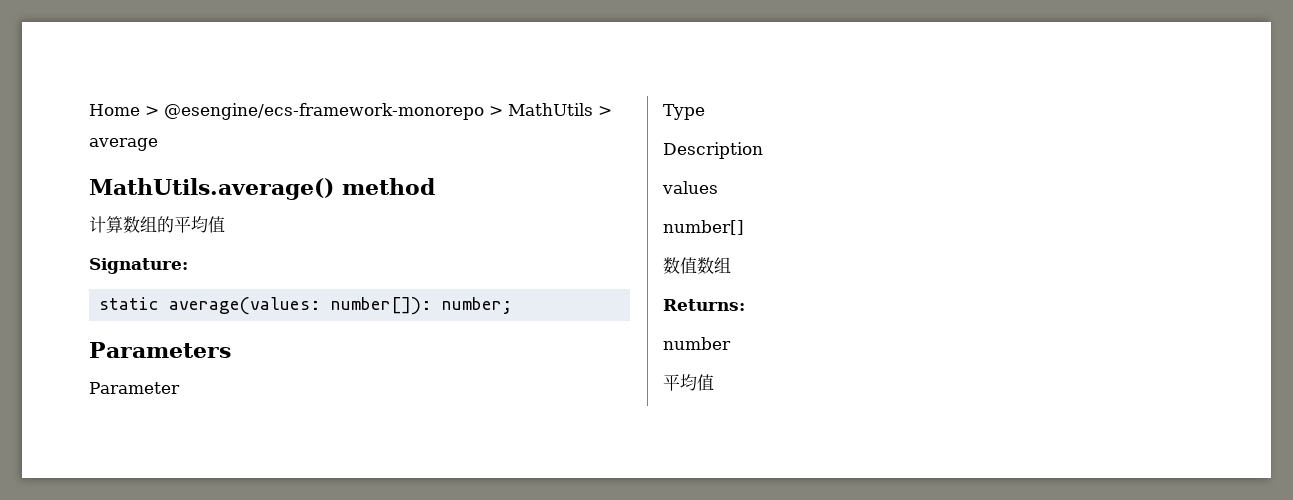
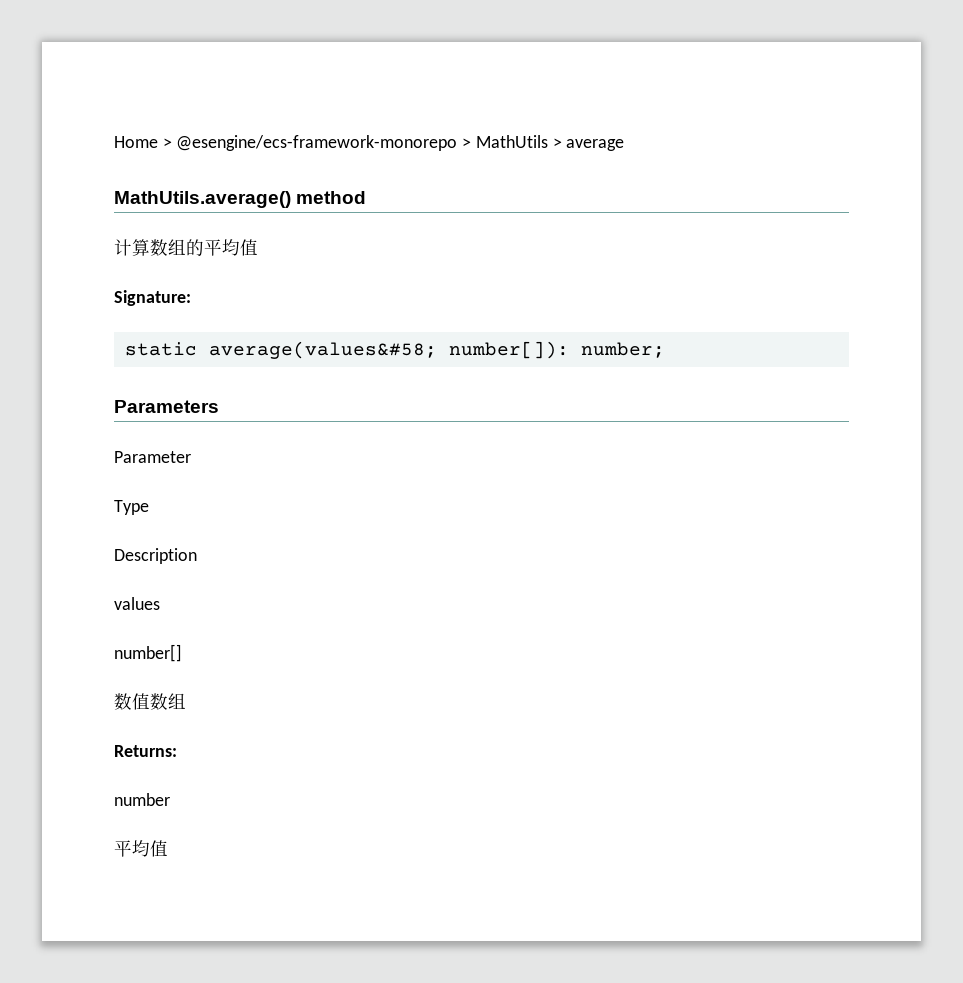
- static average(values: number[]): number;
+ static average(values&#58; number[]): number;

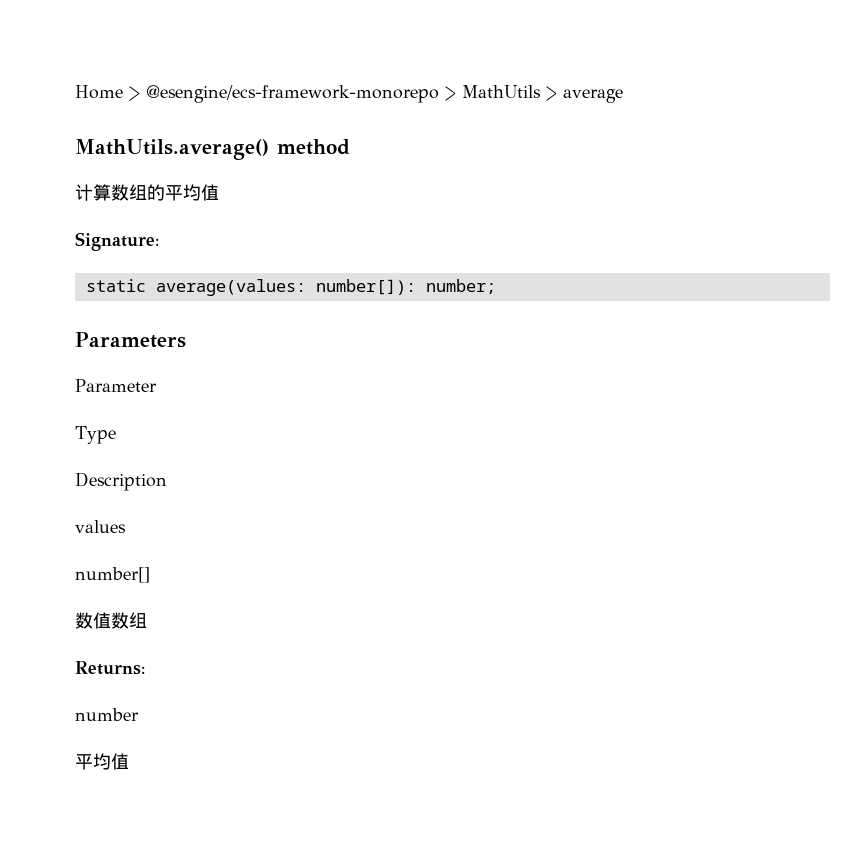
- static average(values&#58; number[]): number;
+ static average(values: number[]): number;

